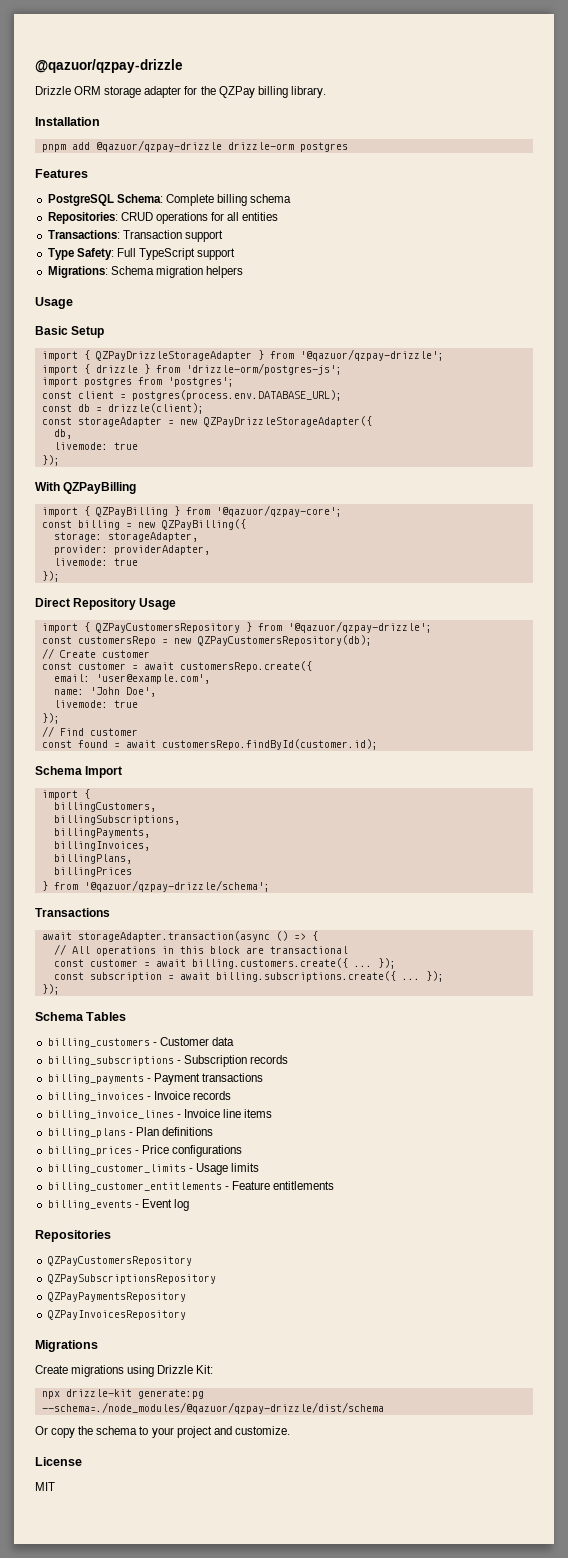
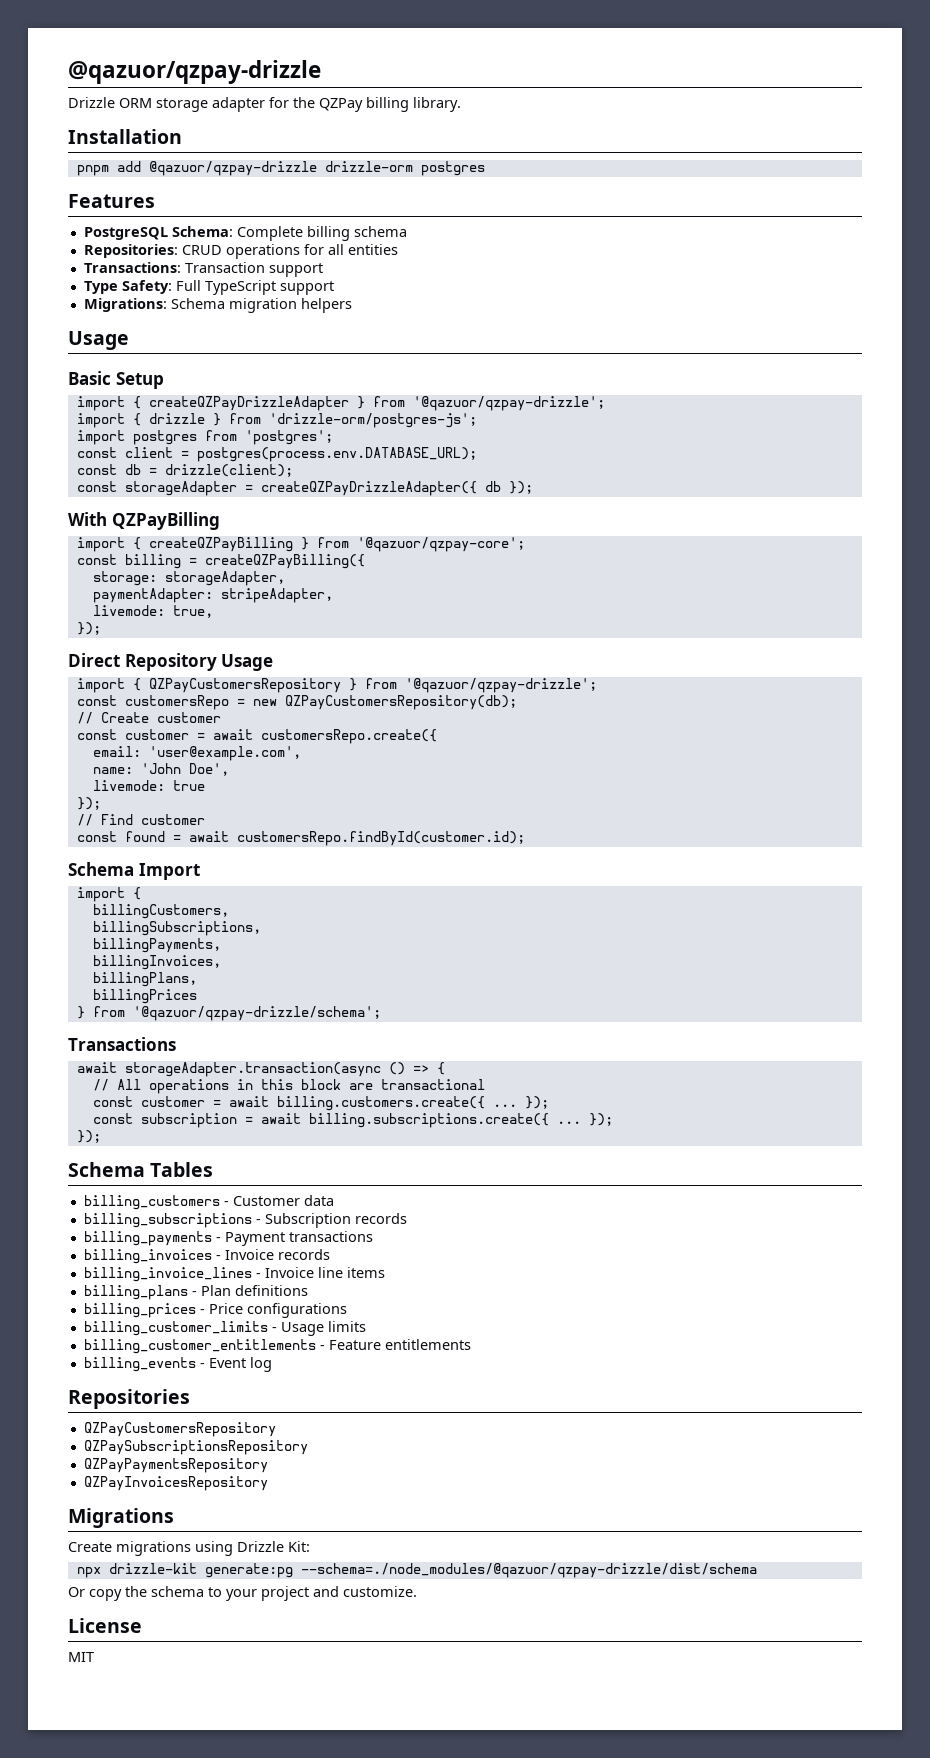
- import { QZPayDrizzleStorageAdapter } from '@qazuor/qzpay-drizzle';
+ import { createQZPayDrizzleAdapter } from '@qazuor/qzpay-drizzle';
- const storageAdapter = new QZPayDrizzleStorageAdapter({
- db,
- livemode: true
- });
+ const storageAdapter = createQZPayDrizzleAdapter({ db });
- import { QZPayBilling } from '@qazuor/qzpay-core';
+ import { createQZPayBilling } from '@qazuor/qzpay-core';
- const billing = new QZPayBilling({
+ const billing = createQZPayBilling({
- provider: providerAdapter,
- livemode: true
+ paymentAdapter: stripeAdapter,
+ livemode: true,

